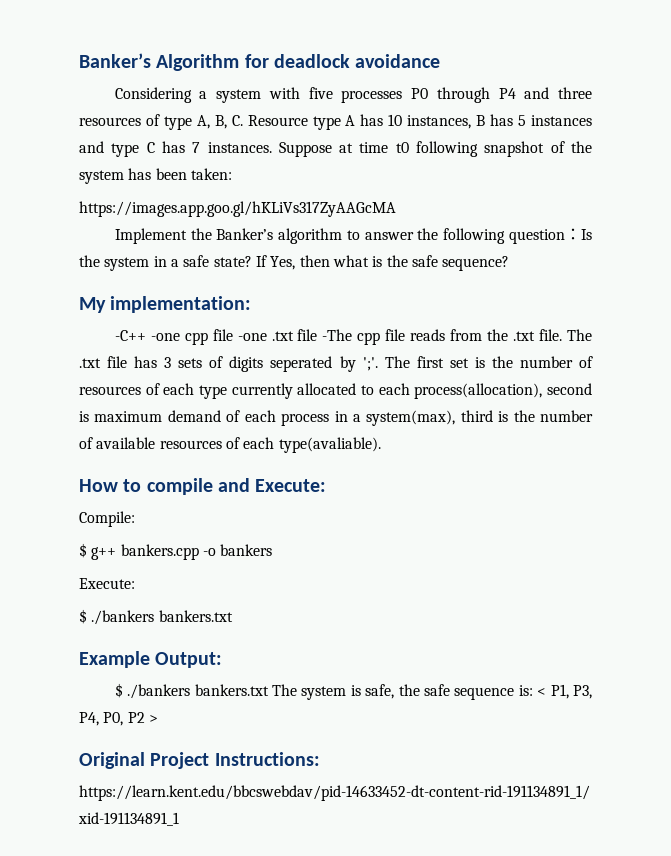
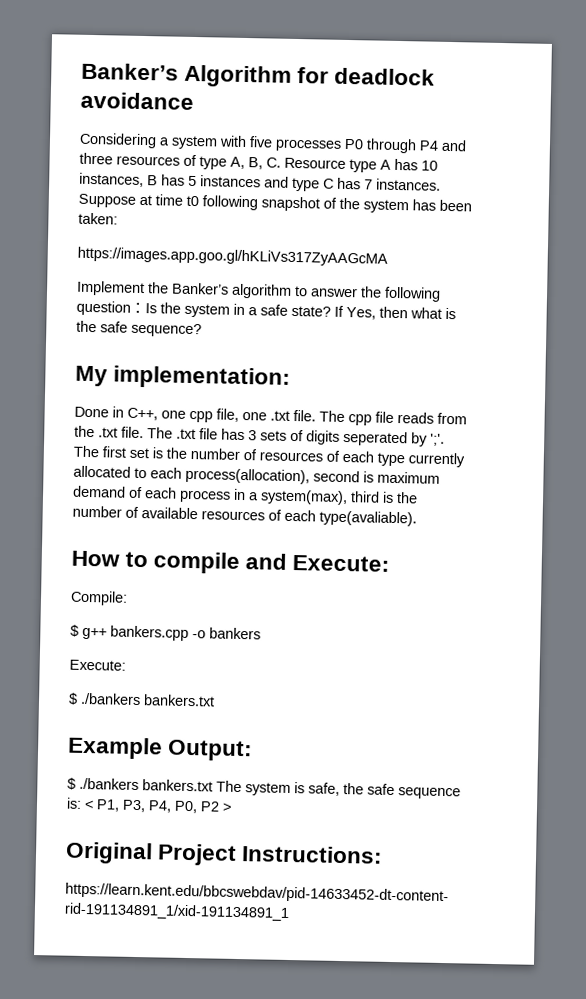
- -C++ -one cpp file -one .txt file -The cpp file reads from the .txt file.
+ Done in C++, one cpp file, one .txt file. The cpp file reads from the .txt file.

